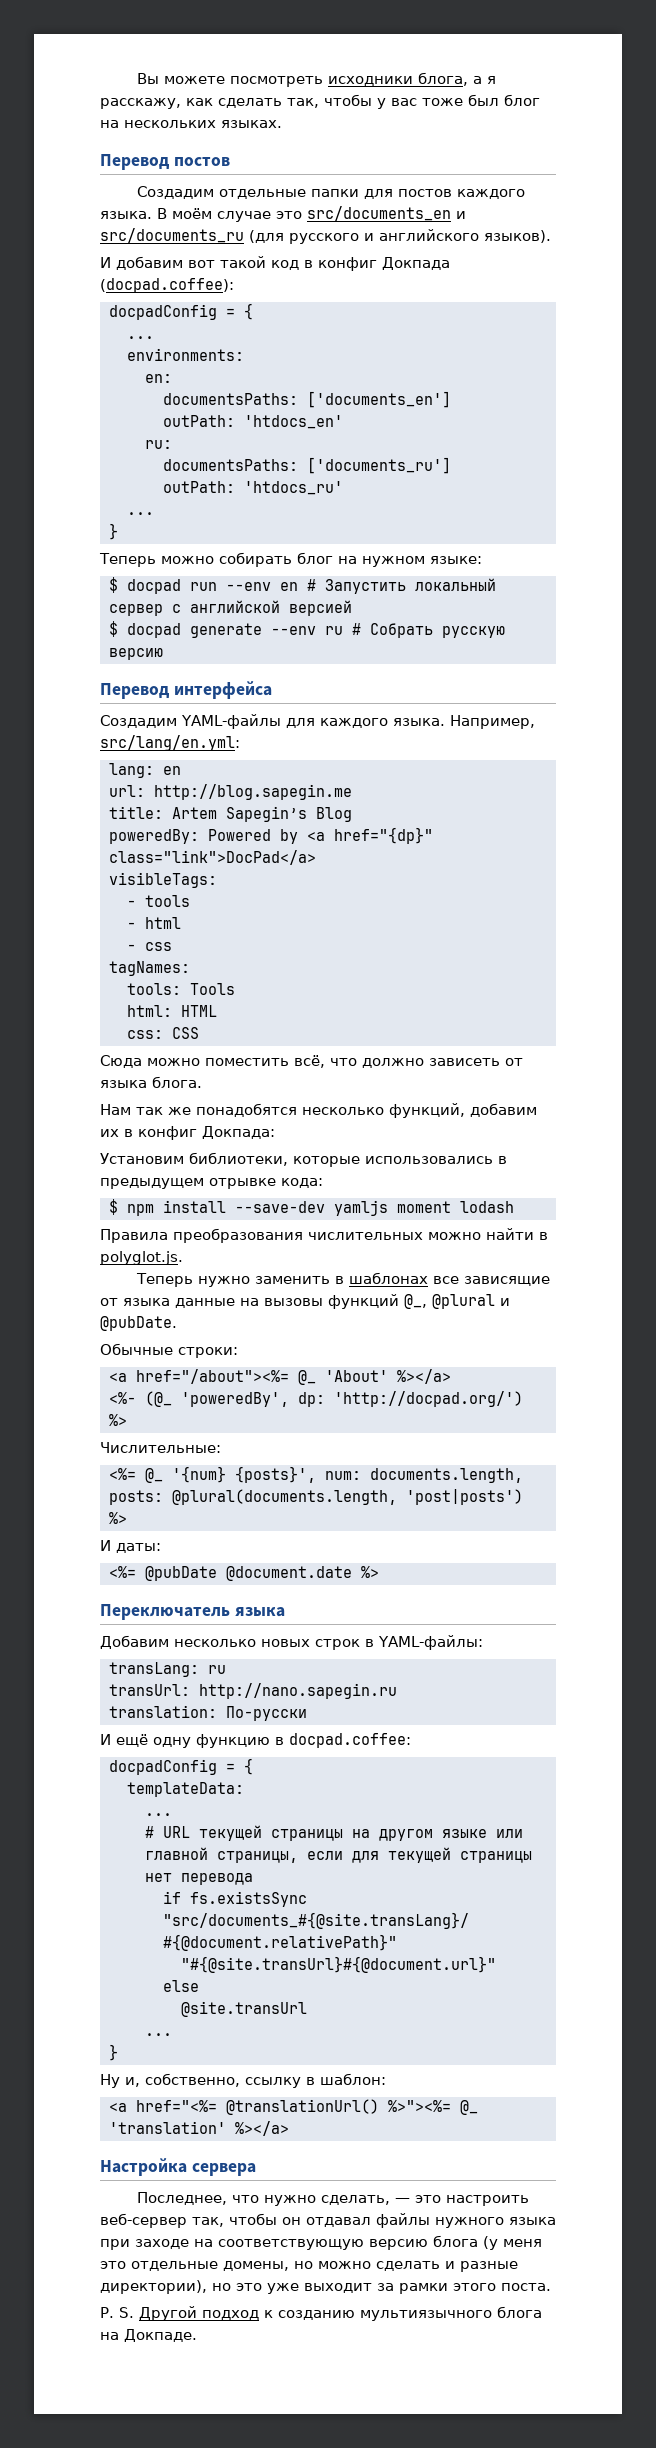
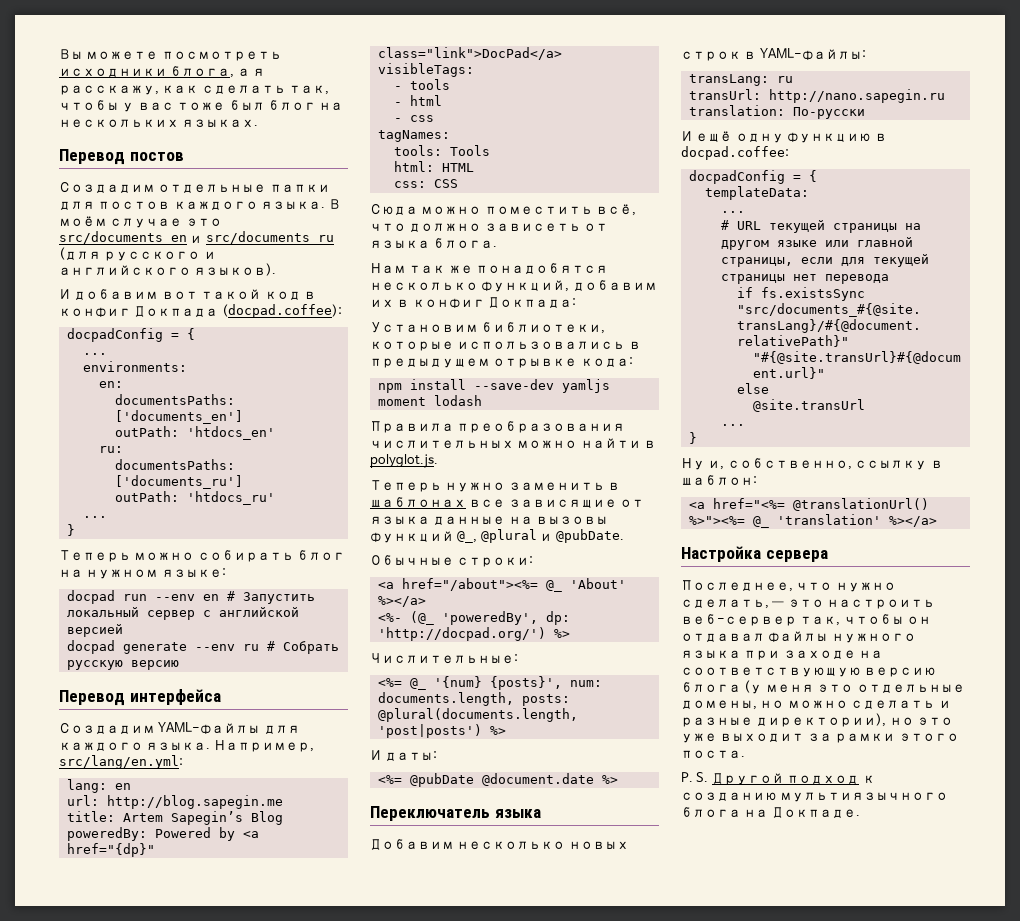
- $ docpad run --env en # Запустить локальный сервер с английской версией
+ docpad run --env en # Запустить локальный сервер с английской версией
- $ docpad generate --env ru # Собрать русскую версию
+ docpad generate --env ru # Собрать русскую версию
- $ npm install --save-dev yamljs moment lodash
+ npm install --save-dev yamljs moment lodash

